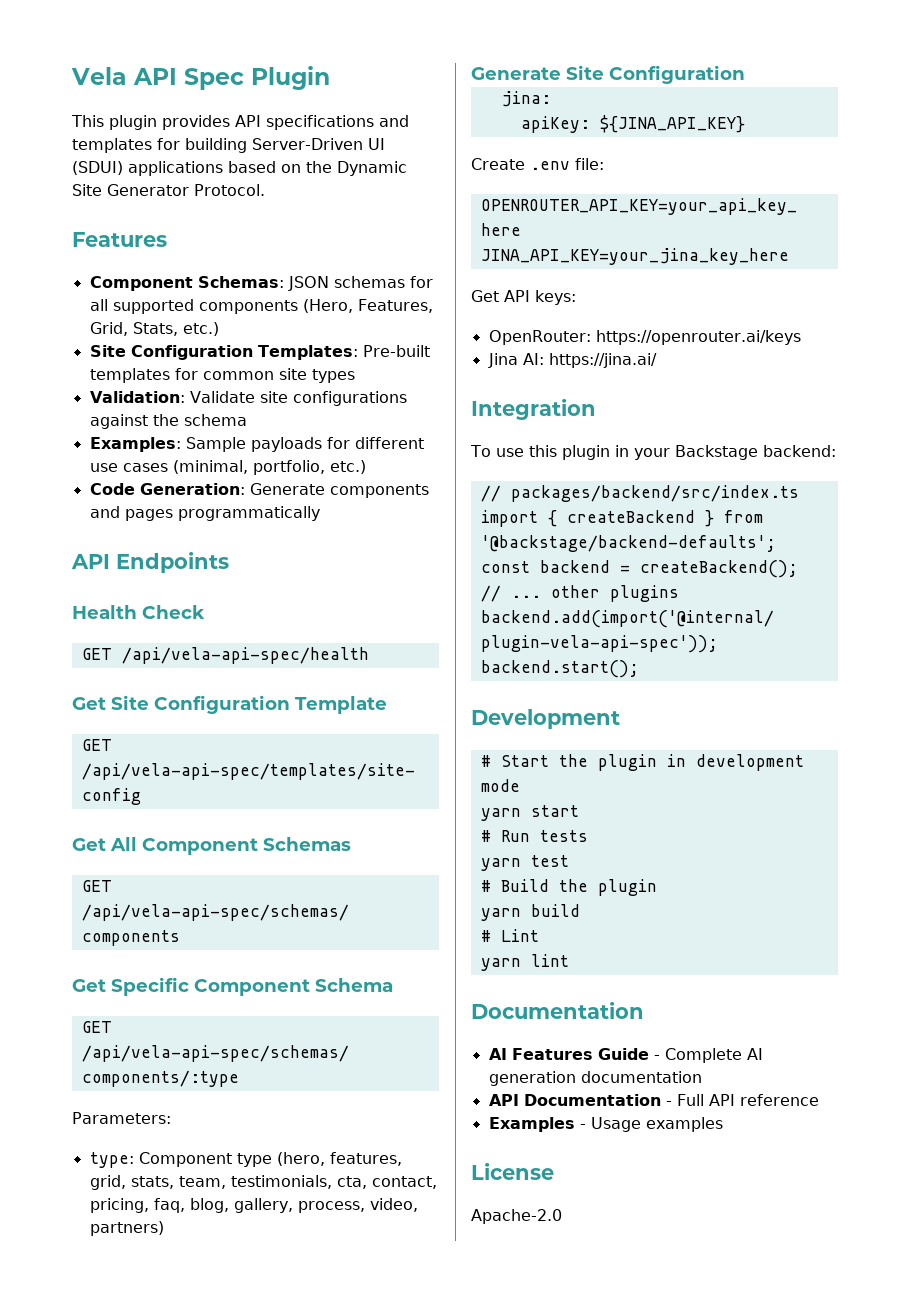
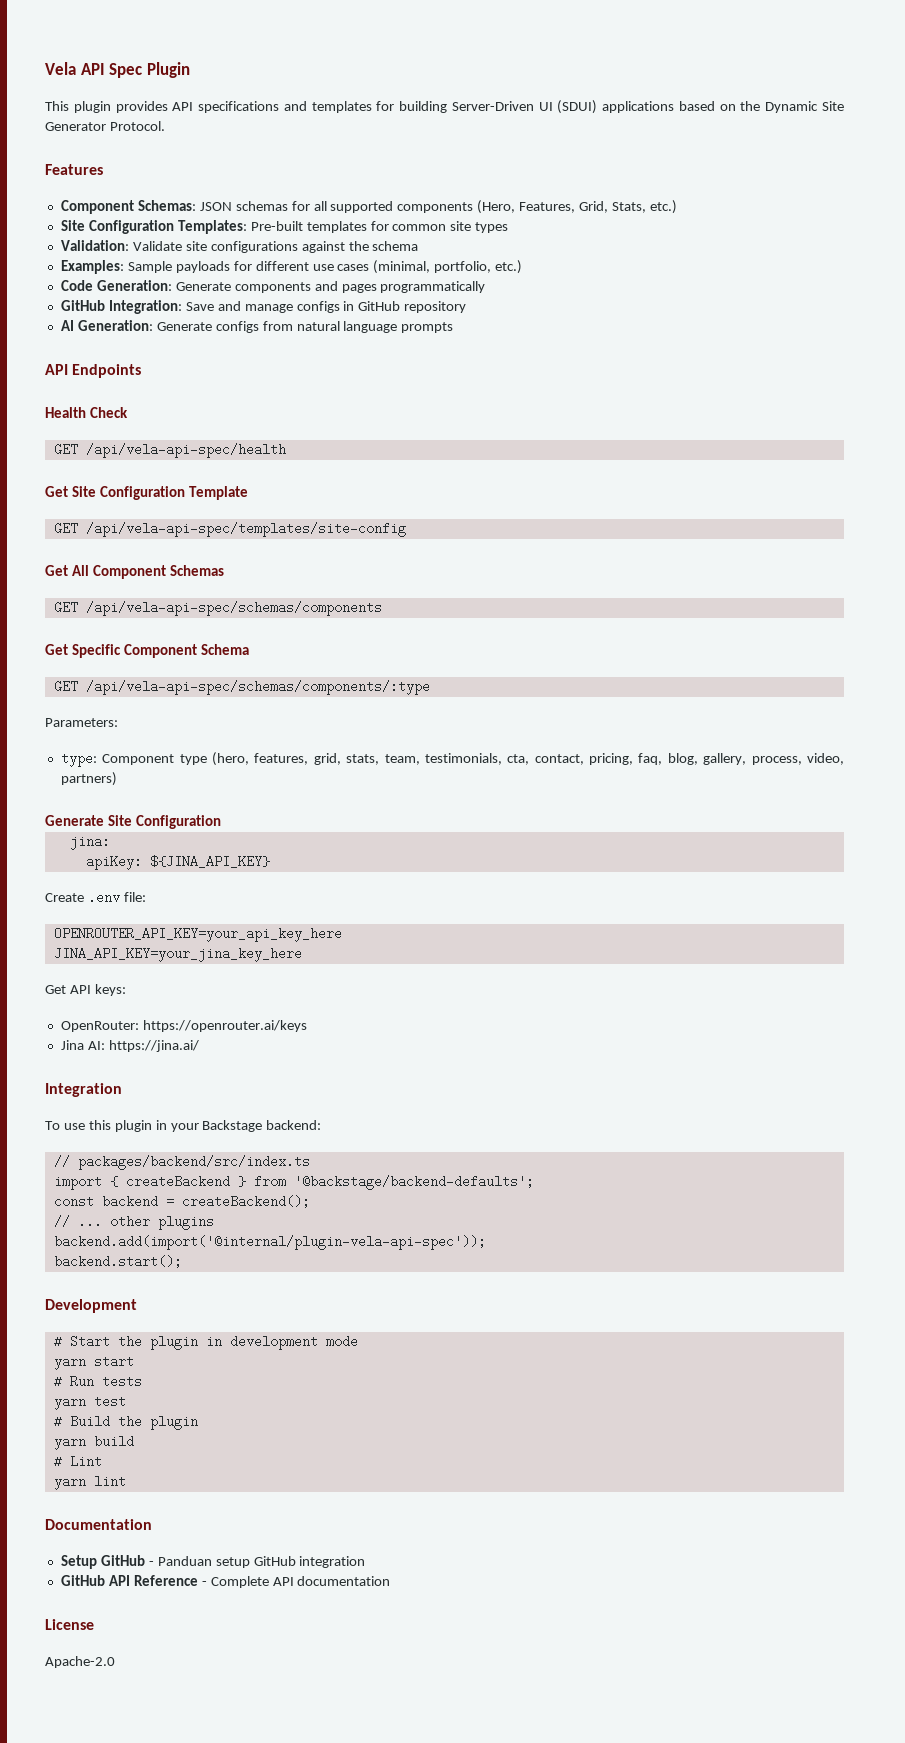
+ GitHub Integration: Save and manage configs in GitHub repository
+ AI Generation: Generate configs from natural language prompts
- AI Features Guide - Complete AI generation documentation
- API Documentation - Full API reference
- Examples - Usage examples
+ Setup GitHub - Panduan setup GitHub integration
+ GitHub API Reference - Complete API documentation

